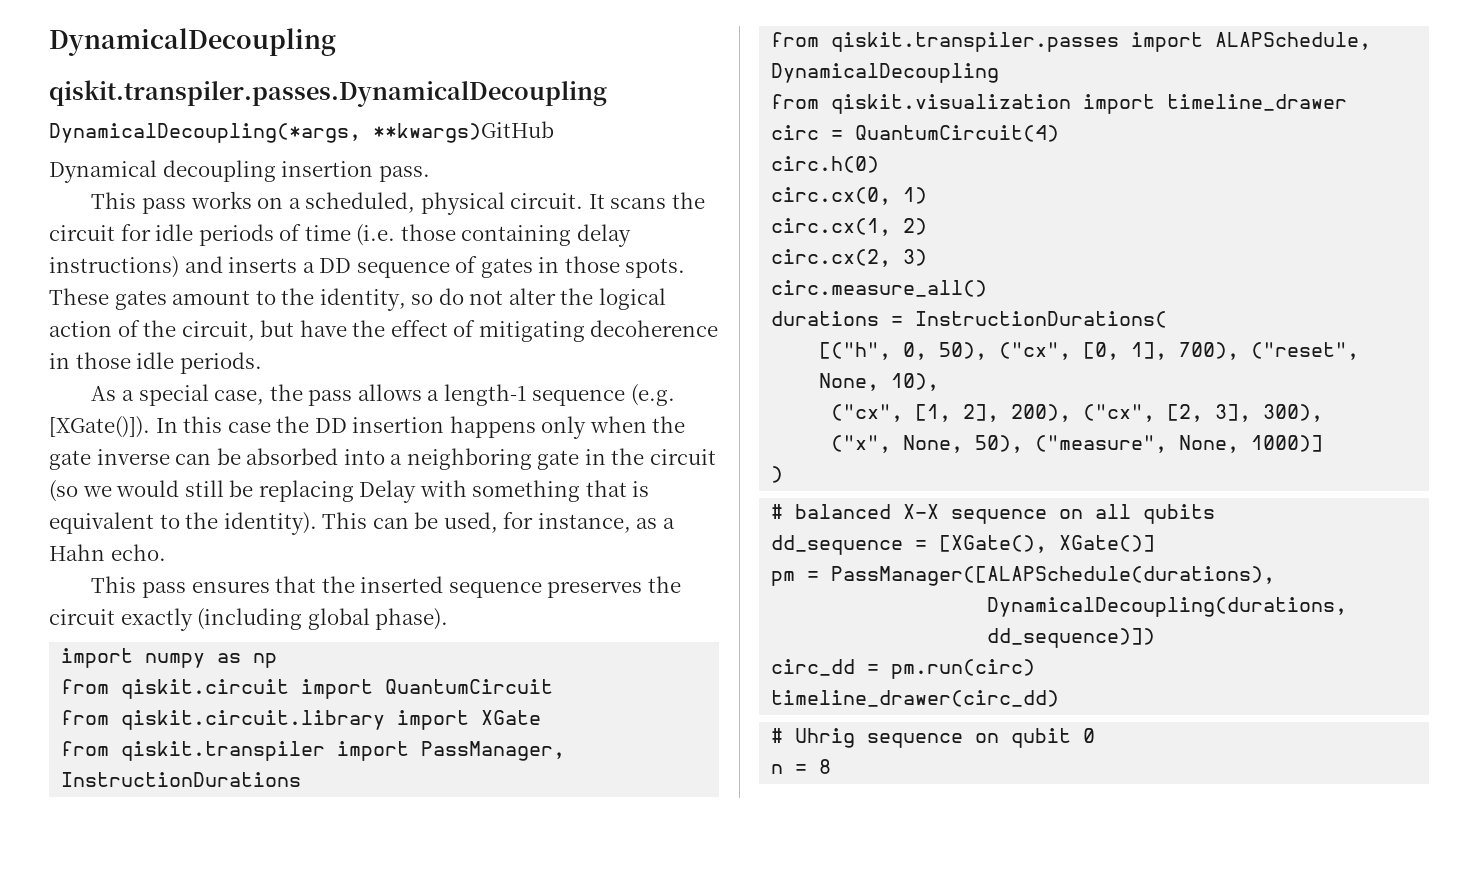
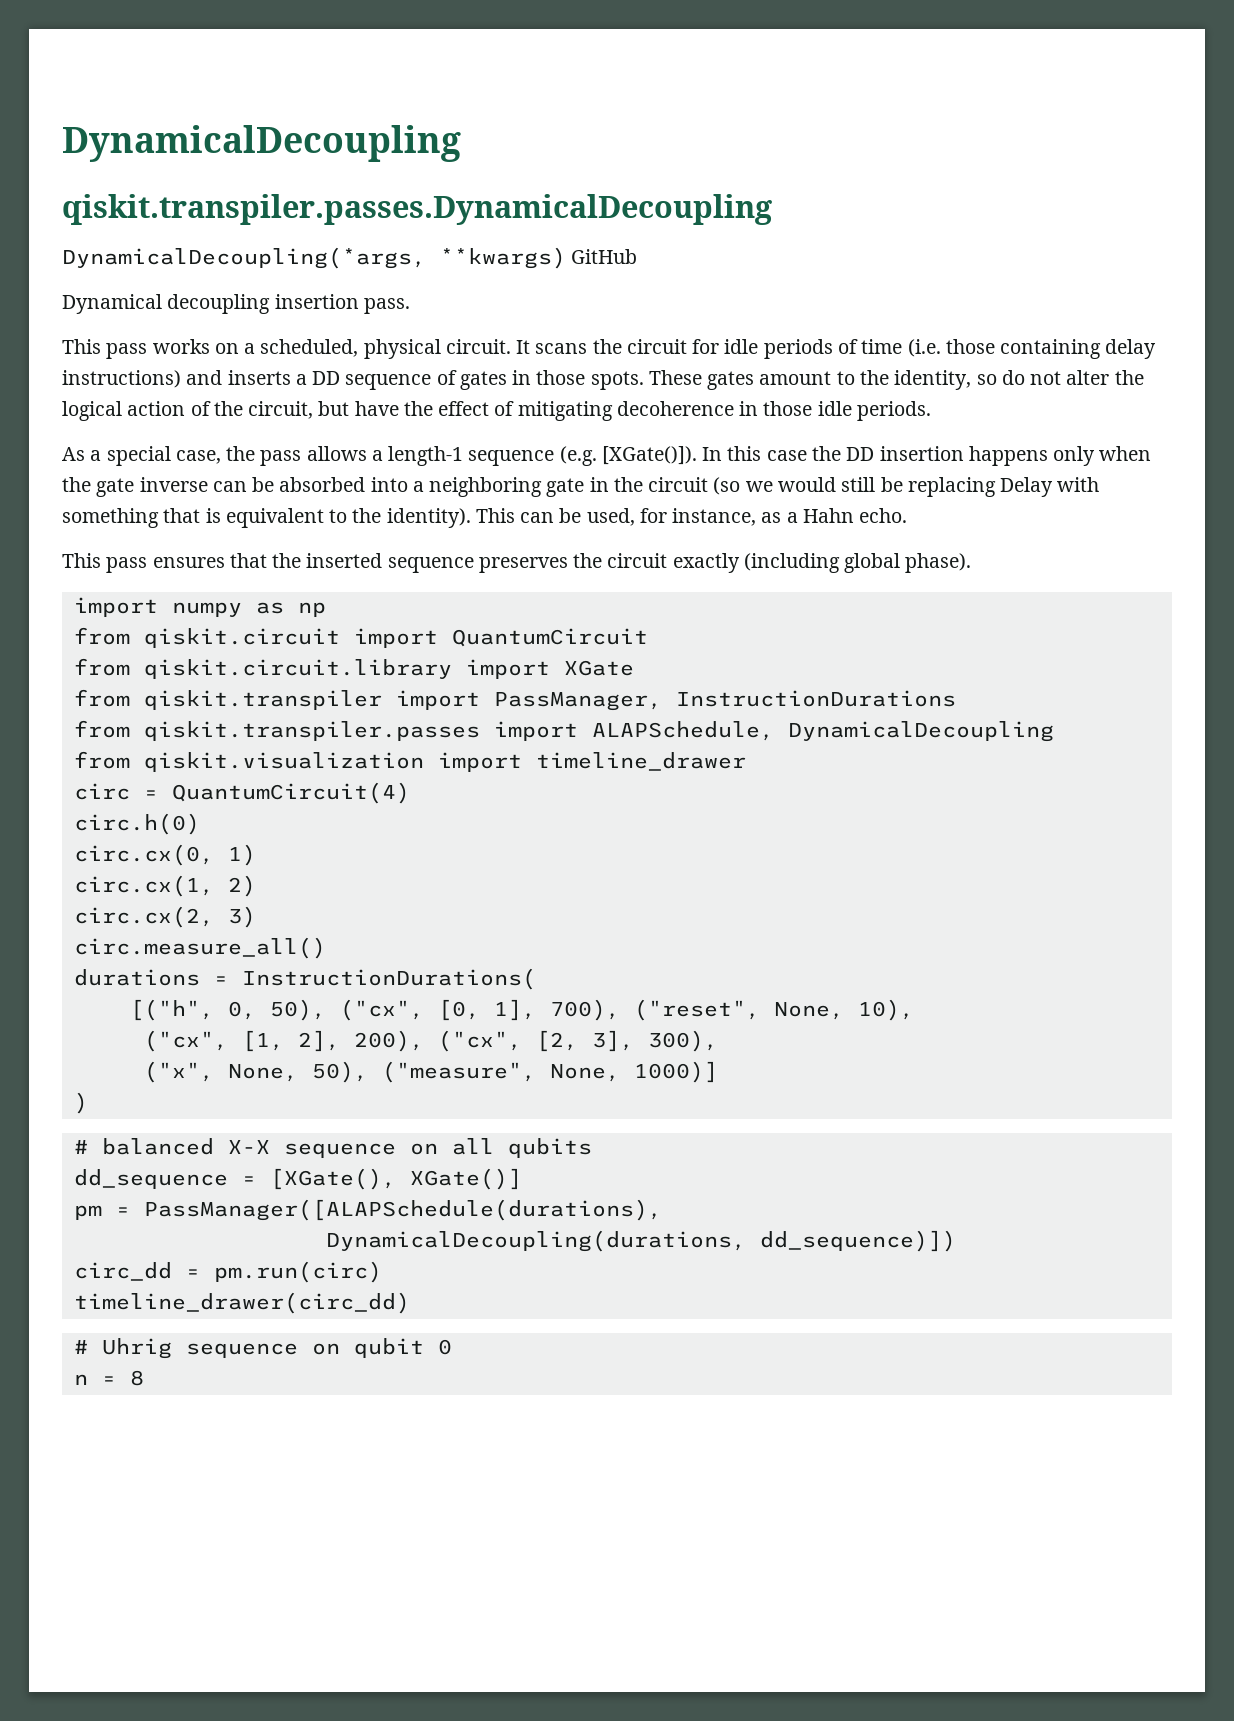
- DynamicalDecoupling(*args, **kwargs)GitHub
+ DynamicalDecoupling(*args, **kwargs) GitHub

